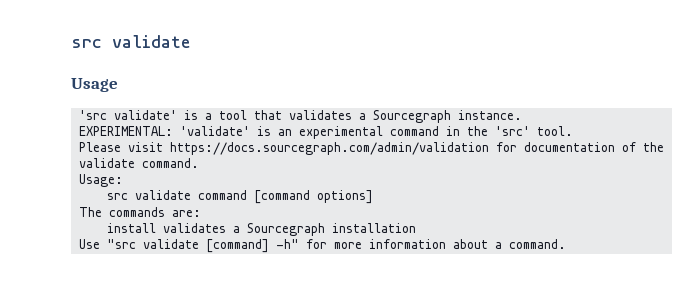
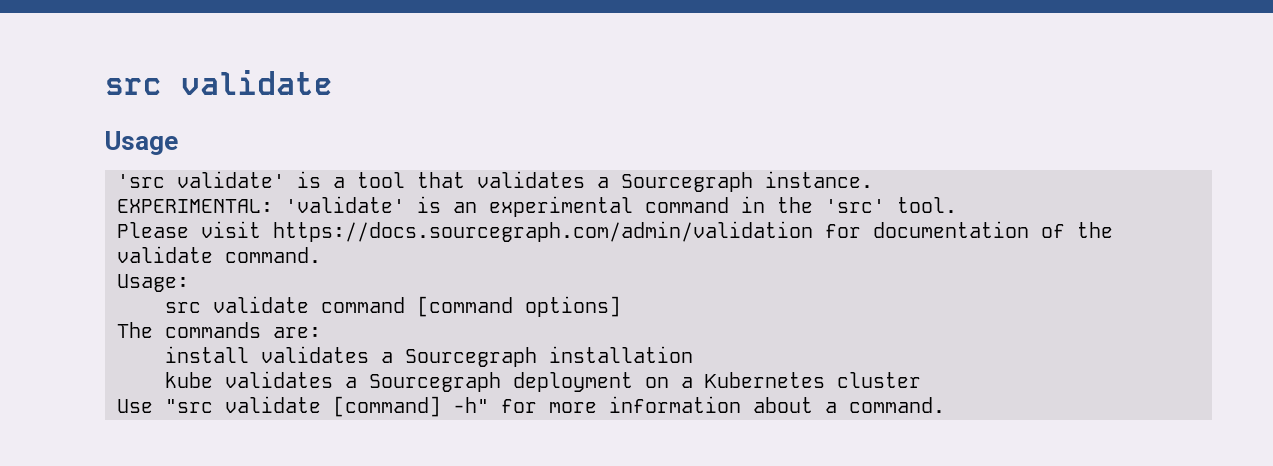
+ kube validates a Sourcegraph deployment on a Kubernetes cluster

